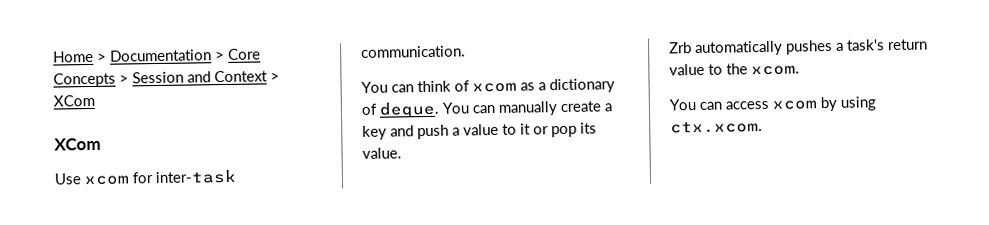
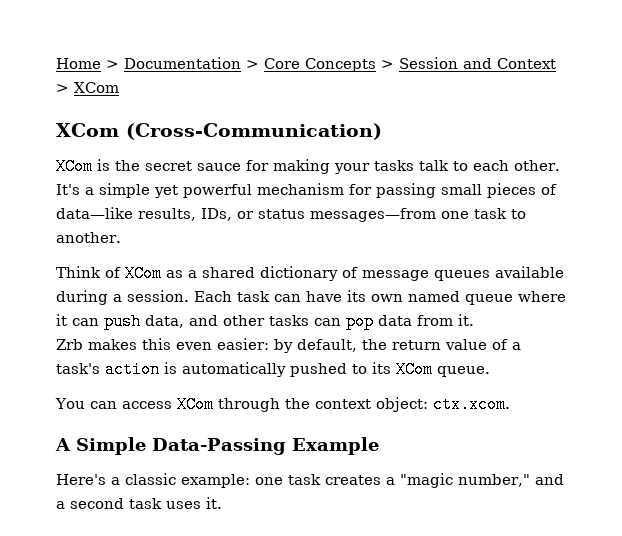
  Home > Documentation > Core Concepts > Session and Context > XCom
- XCom
- Use xcom for inter-task communication.
- You can think of xcom as a dictionary of deque. You can manually create a key and push a value to it or pop its value.
- Zrb automatically pushes a task's return value to the xcom.
- You can access xcom by using ctx.xcom.
+ XCom (Cross-Communication)
+ XCom is the secret sauce for making your tasks talk to each other. It's a simple yet powerful mechanism for passing small pieces of data—like results, IDs, or status messages—from one task to another.
+ Think of XCom as a shared dictionary of message queues available during a session. Each task can have its own named queue where it can push data, and other tasks can pop data from it.
+ Zrb makes this even easier: by default, the return value of a task's action is automatically pushed to its XCom queue.
+ You can access XCom through the context object: ctx.xcom.
+ A Simple Data-Passing Example
+ Here's a classic example: one task creates a "magic number," and a second task uses it.

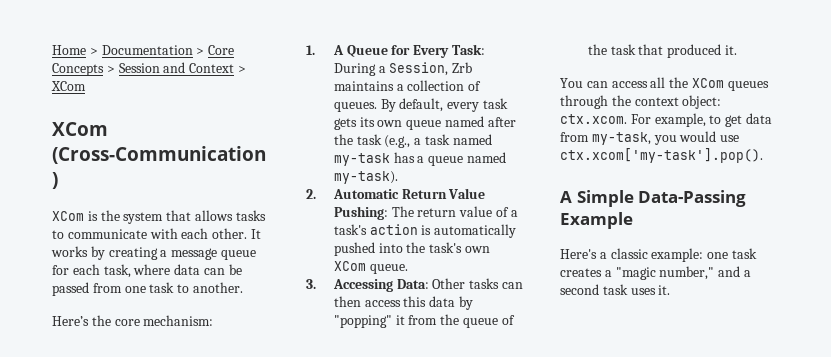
- XCom is the secret sauce for making your tasks talk to each other. It's a simple yet powerful mechanism for passing small pieces of data—like results, IDs, or status messages—from one task to another.
- Think of XCom as a shared dictionary of message queues available during a session. Each task can have its own named queue where it can push data, and other tasks can pop data from it.
- Zrb makes this even easier: by default, the return value of a task's action is automatically pushed to its XCom queue.
+ XCom is the system that allows tasks to communicate with each other. It works by creating a message queue for each task, where data can be passed from one task to another.
+ Here’s the core mechanism:
+ 1. A Queue for Every Task: During a Session, Zrb maintains a collection of queues. By default, every task gets its own queue named after the task (e.g., a task named my-task has a queue named my-task).
+ 2. Automatic Return Value Pushing: The return value of a task's action is automatically pushed into the task's own XCom queue.
+ 3. Accessing Data: Other tasks can then access this data by "popping" it from the queue of the task that produced it.
- You can access XCom through the context object: ctx.xcom.
+ You can access all the XCom queues through the context object: ctx.xcom. For example, to get data from my-task, you would use ctx.xcom['my-task'].pop().

